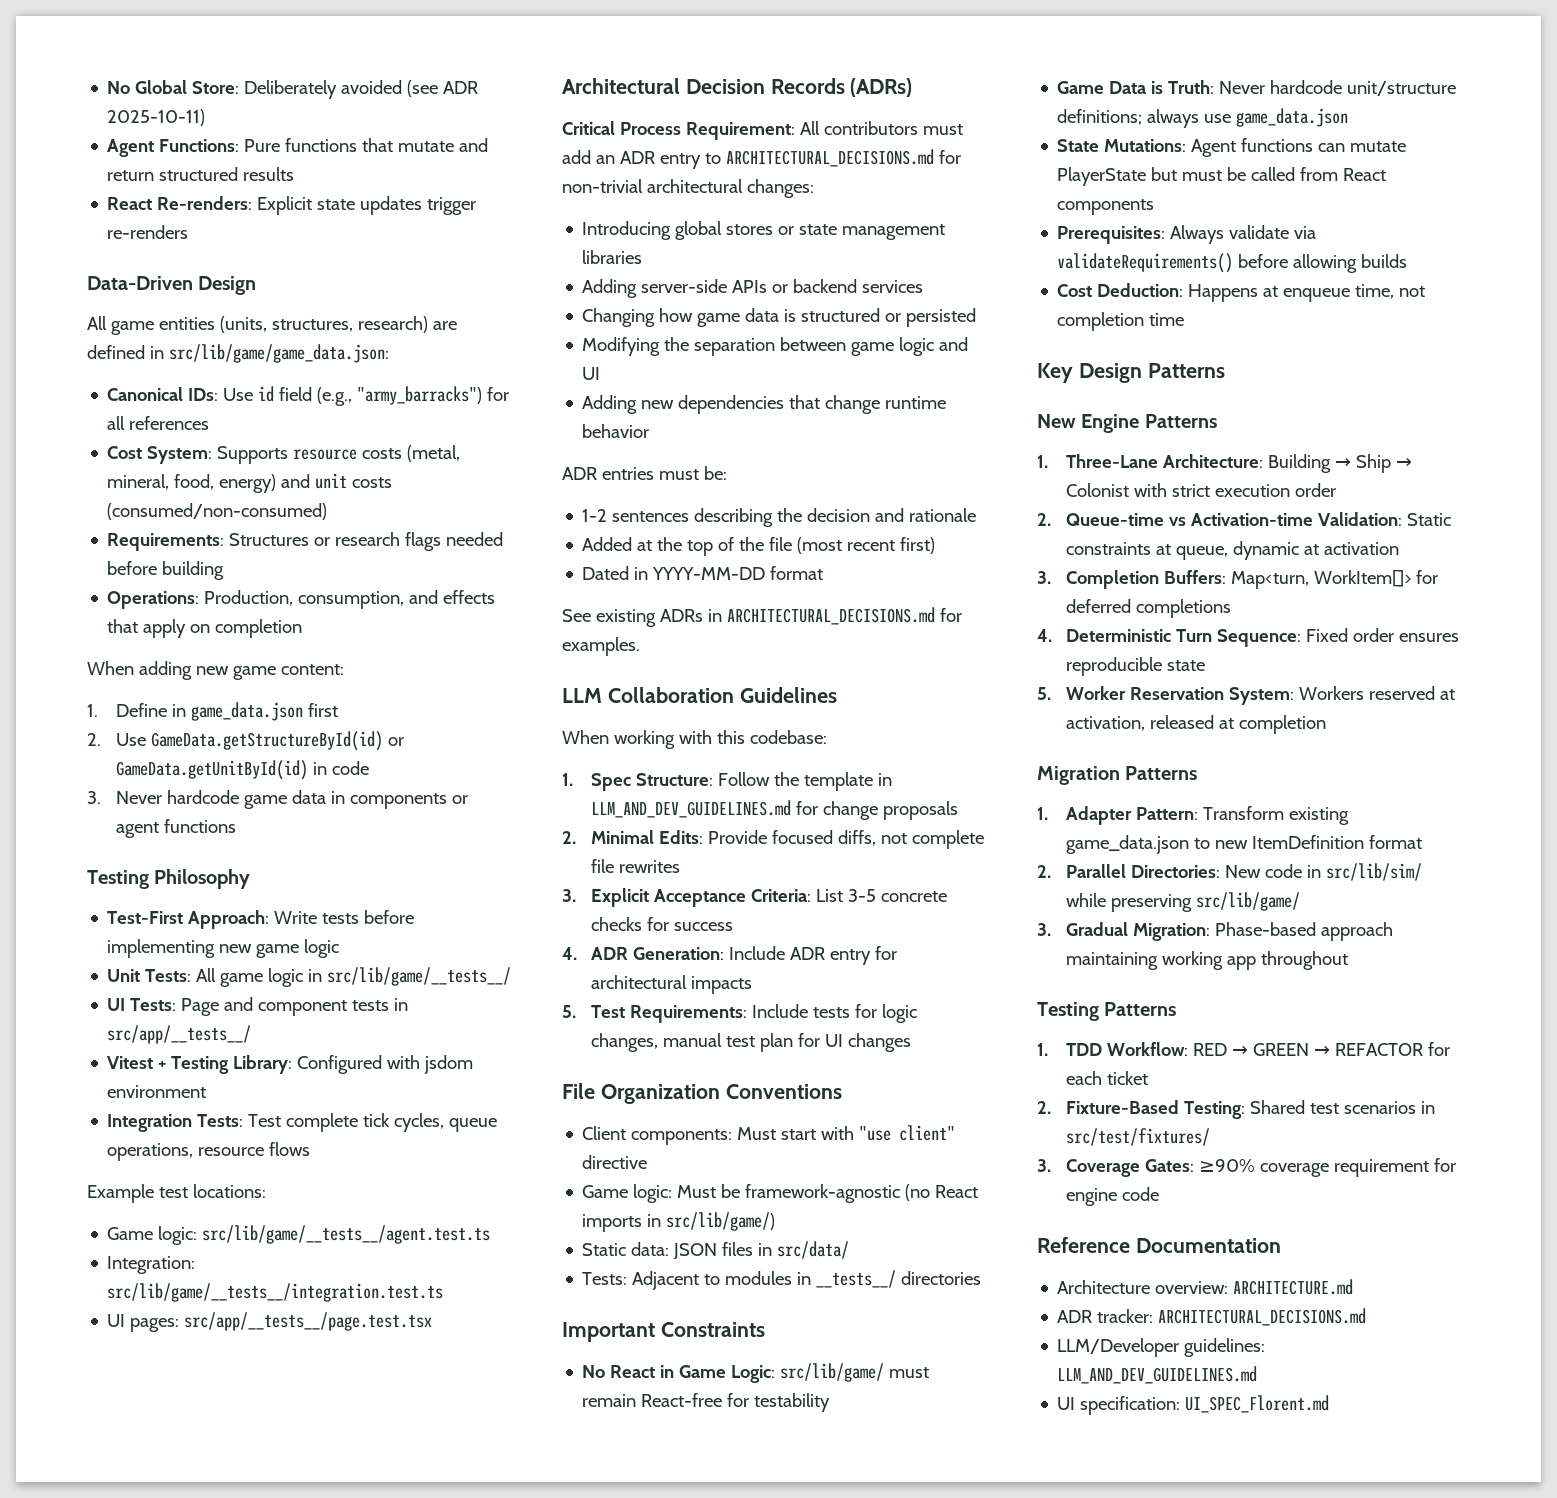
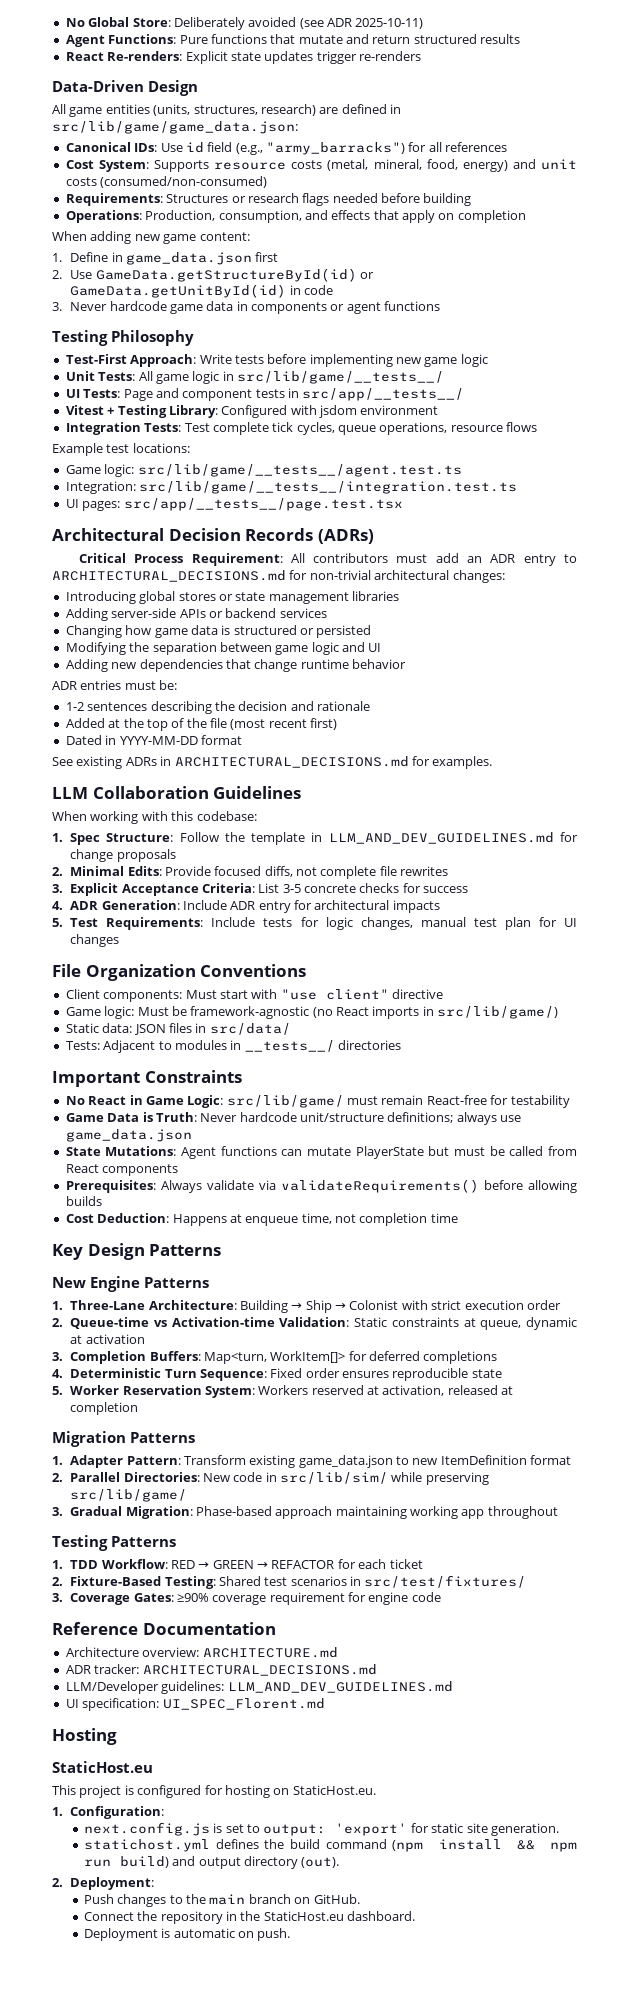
+ Hosting
+ StaticHost.eu
+ This project is configured for hosting on StaticHost.eu.
+ 1. Configuration:
+ next.config.js is set to output: 'export' for static site generation.
+ statichost.yml defines the build command (npm install && npm run build) and output directory (out).
+ 2. Deployment:
+ Push changes to the main branch on GitHub.
+ Connect the repository in the StaticHost.eu dashboard.
+ Deployment is automatic on push.

